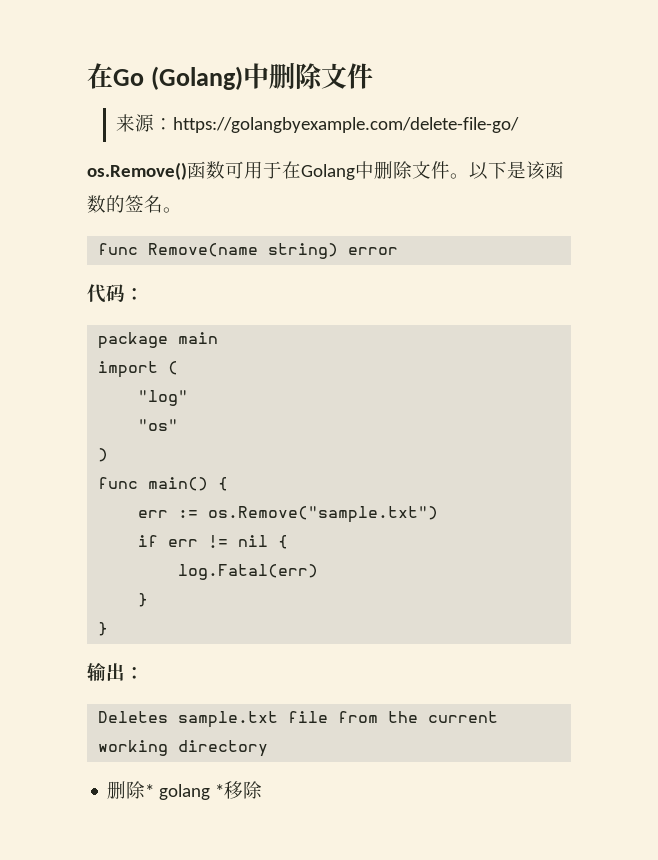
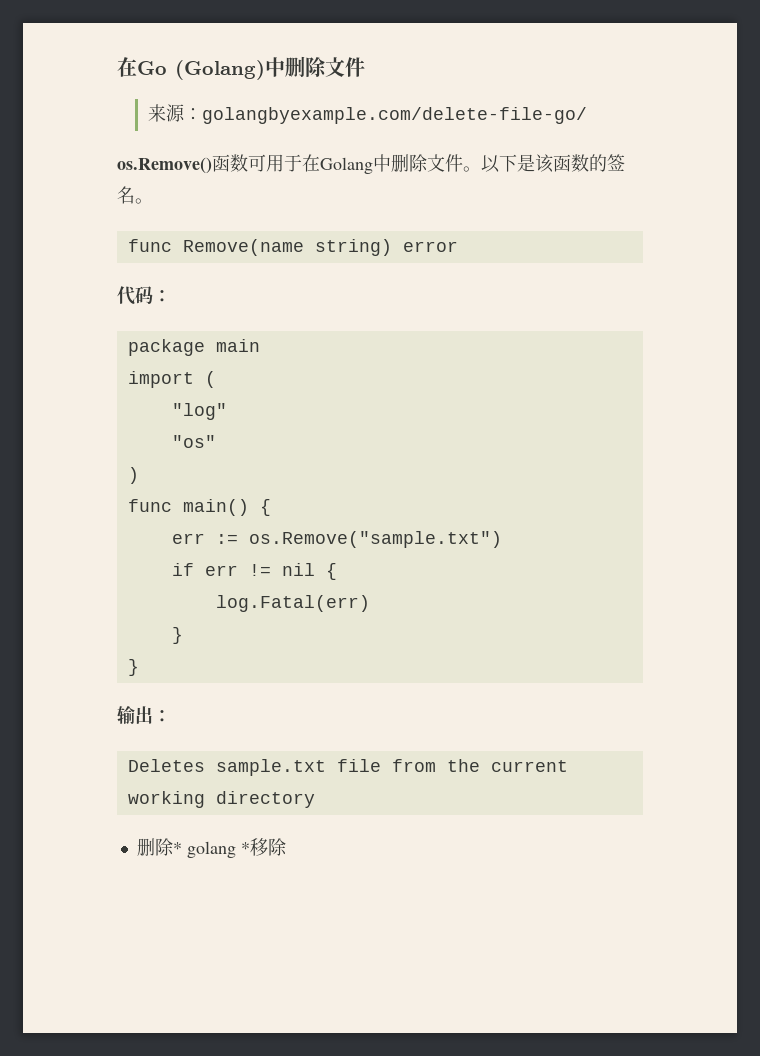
- 来源：https://golangbyexample.com/delete-file-go/
+ 来源：golangbyexample.com/delete-file-go/

